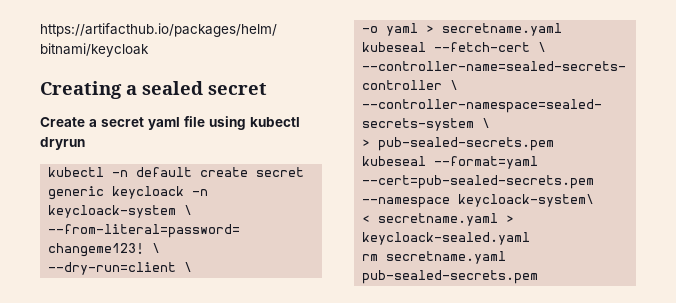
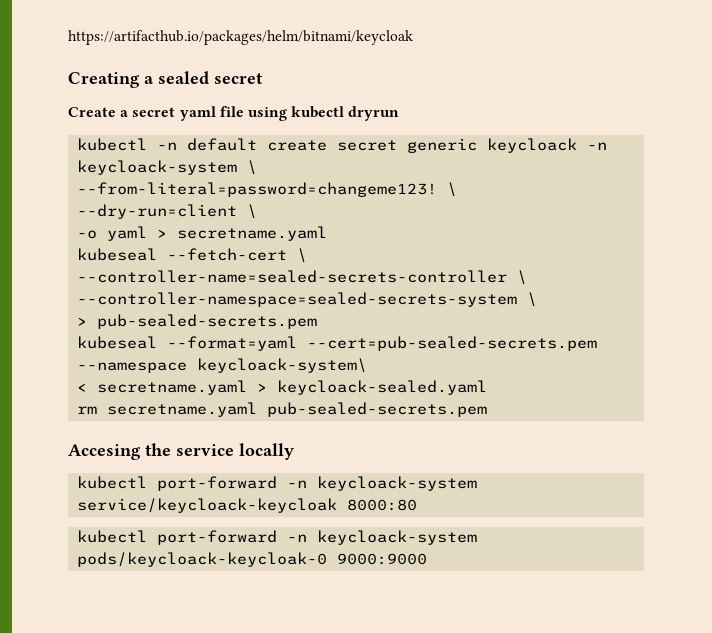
+ Accesing the service locally
+ kubectl port-forward -n keycloack-system service/keycloack-keycloak 8000:80
+ kubectl port-forward -n keycloack-system pods/keycloack-keycloak-0 9000:9000

